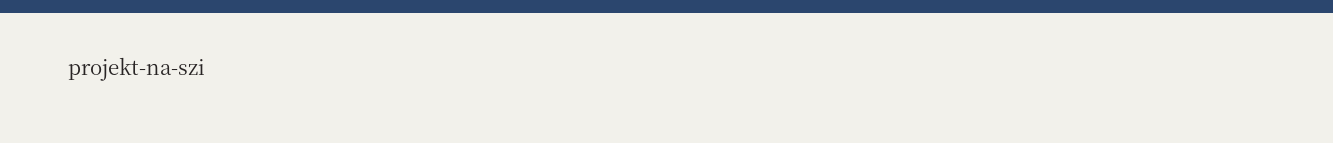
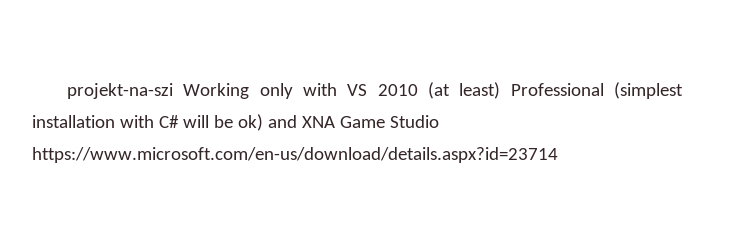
- projekt-na-szi
+ projekt-na-szi Working only with VS 2010 (at least) Professional (simplest installation with C# will be ok) and XNA Game Studio https://www.microsoft.com/en-us/download/details.aspx?id=23714

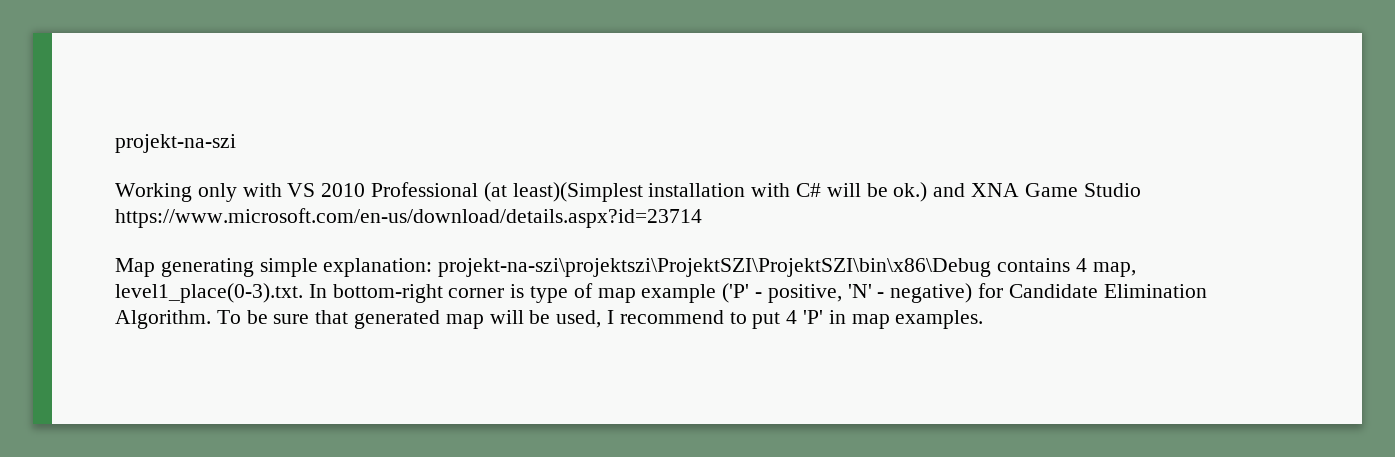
- projekt-na-szi Working only with VS 2010 (at least) Professional (simplest installation with C# will be ok) and XNA Game Studio https://www.microsoft.com/en-us/download/details.aspx?id=23714
+ projekt-na-szi
+ Working only with VS 2010 Professional (at least)(Simplest installation with C# will be ok.) and XNA Game Studio https://www.microsoft.com/en-us/download/details.aspx?id=23714
+ Map generating simple explanation: projekt-na-szi\projektszi\ProjektSZI\ProjektSZI\bin\x86\Debug contains 4 map, level1_place(0-3).txt. In bottom-right corner is type of map example ('P' - positive, 'N' - negative) for Candidate Elimination Algorithm. To be sure that generated map will be used, I recommend to put 4 'P' in map examples.

